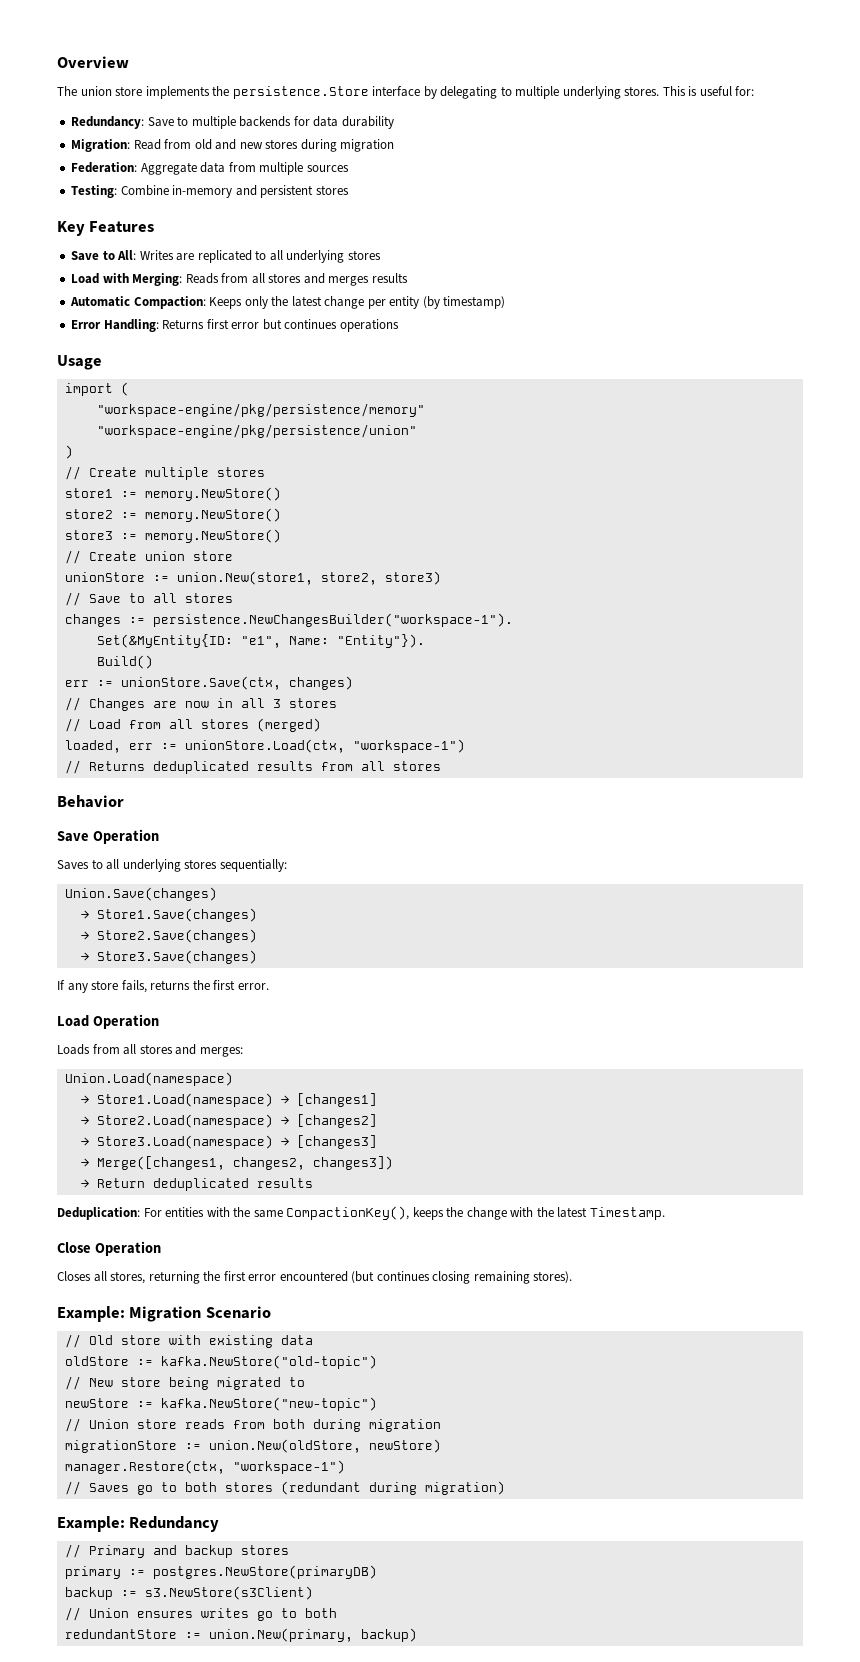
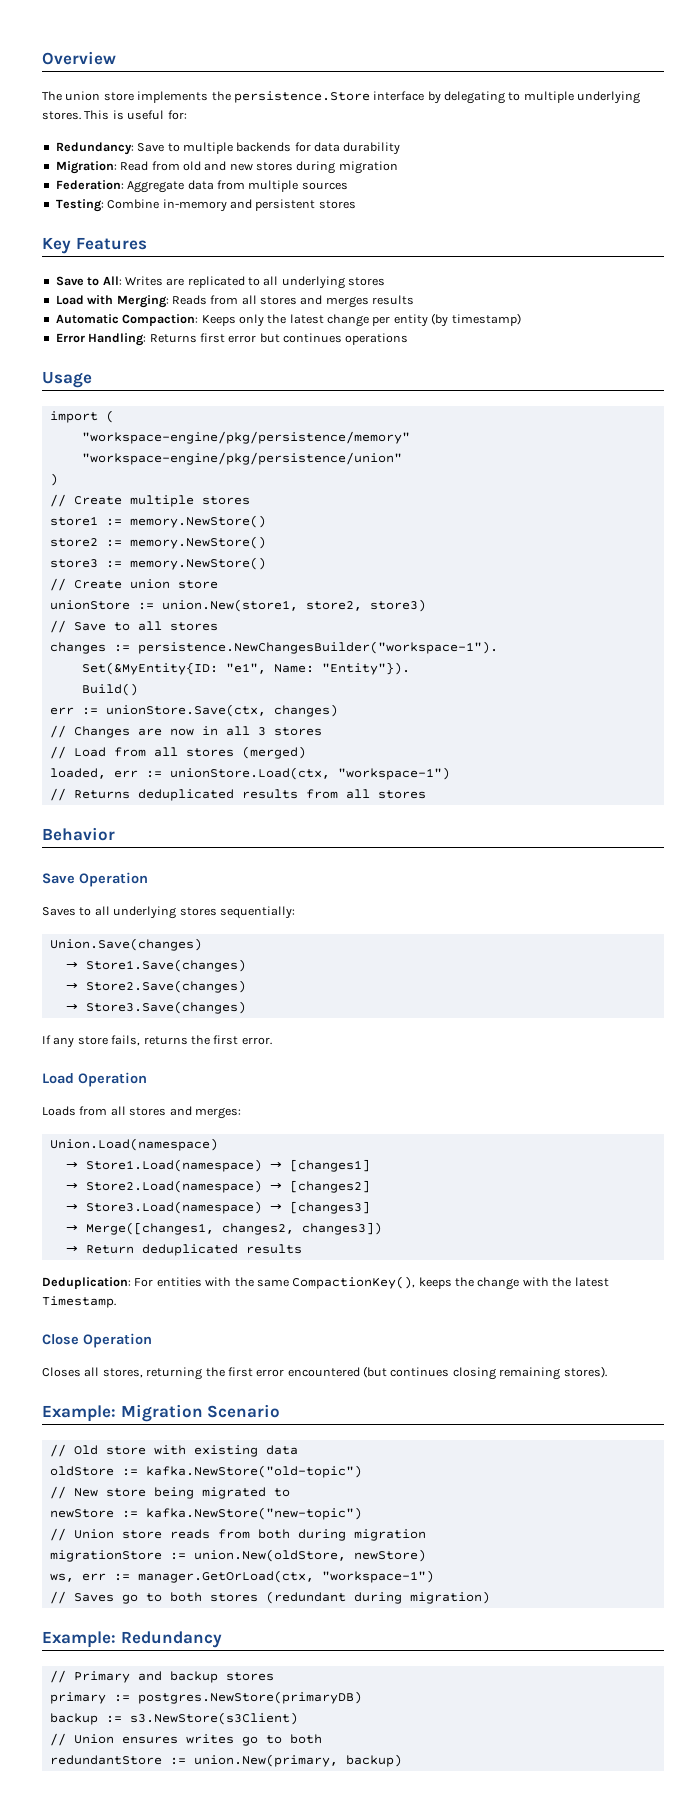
- manager.Restore(ctx, "workspace-1")
+ ws, err := manager.GetOrLoad(ctx, "workspace-1")

